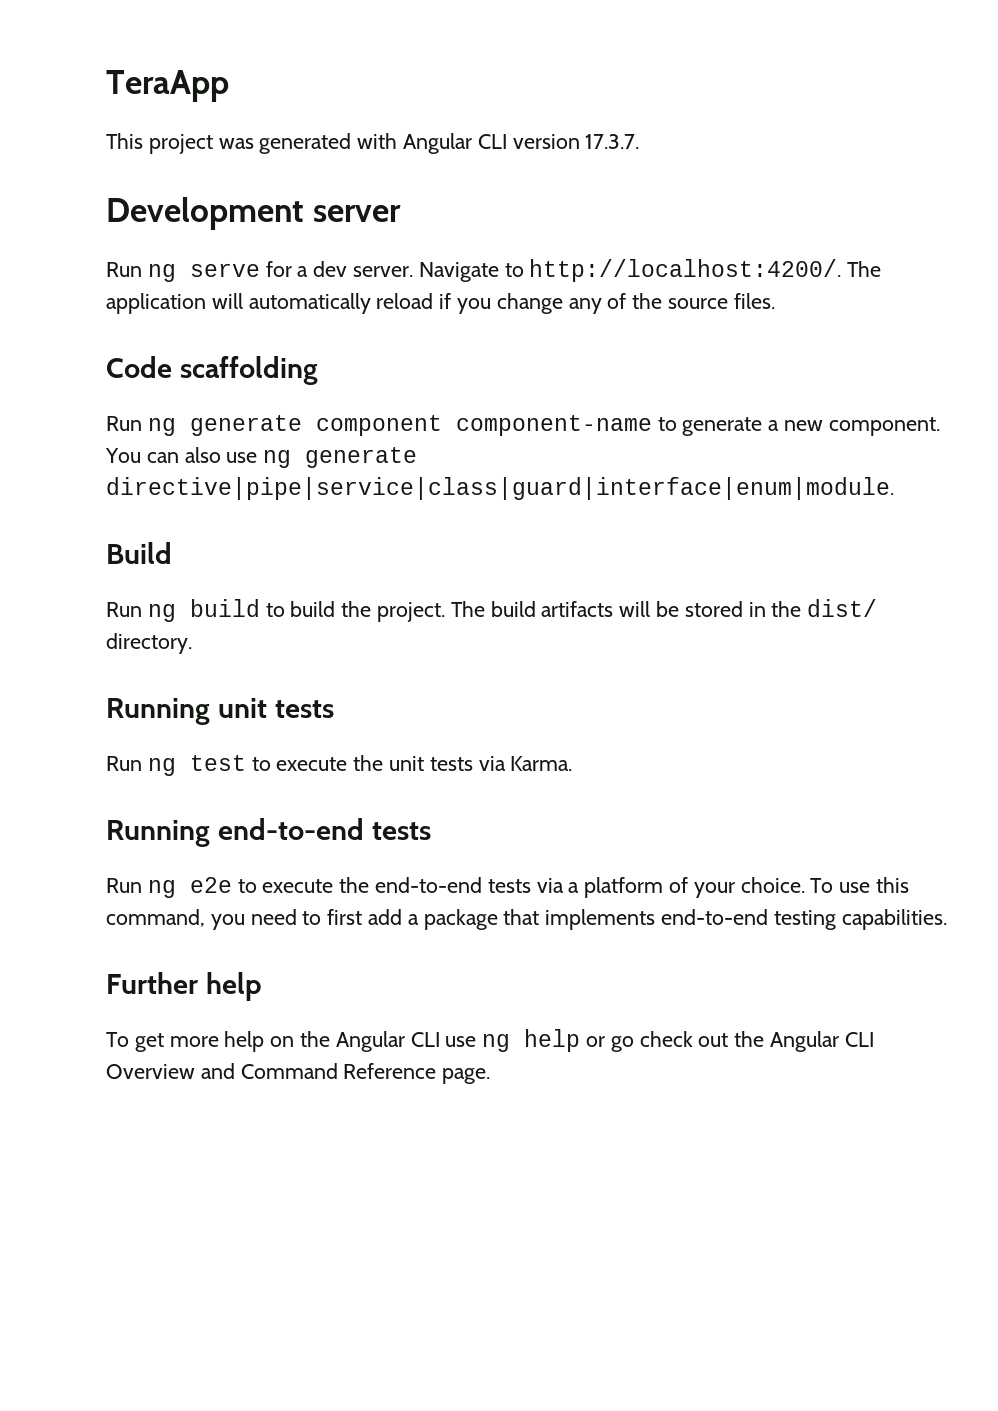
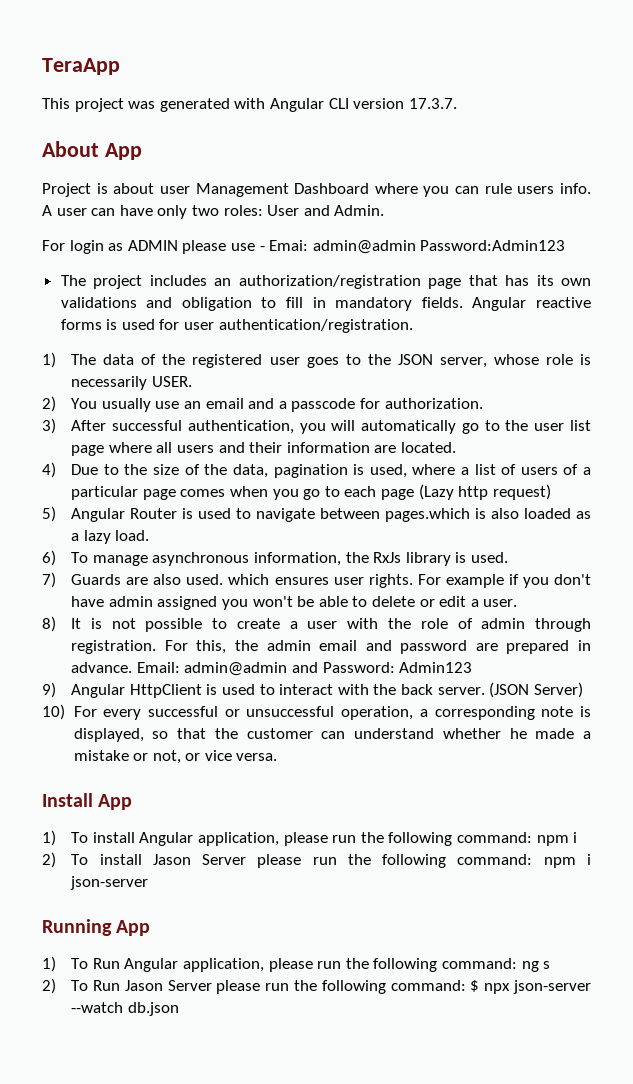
- Development server
- Run ng serve for a dev server. Navigate to http://localhost:4200/. The application will automatically reload if you change any of the source files.
- Code scaffolding
- Run ng generate component component-name to generate a new component. You can also use ng generate directive|pipe|service|class|guard|interface|enum|module.
- Build
- Run ng build to build the project. The build artifacts will be stored in the dist/ directory.
- Running unit tests
- Run ng test to execute the unit tests via Karma.
- Running end-to-end tests
- Run ng e2e to execute the end-to-end tests via a platform of your choice. To use this command, you need to first add a package that implements end-to-end testing capabilities.
- Further help
- To get more help on the Angular CLI use ng help or go check out the Angular CLI Overview and Command Reference page.
+ About App
+ Project is about user Management Dashboard where you can rule users info. A user can have only two roles: User and Admin.
+ For login as ADMIN please use - Emai: admin@admin Password:Admin123
+ The project includes an authorization/registration page that has its own validations and obligation to fill in mandatory fields. Angular reactive forms is used for user authentication/registration.
+ 1) The data of the registered user goes to the JSON server, whose role is necessarily USER.
+ 2) You usually use an email and a passcode for authorization.
+ 3) After successful authentication, you will automatically go to the user list page where all users and their information are located.
+ 4) Due to the size of the data, pagination is used, where a list of users of a particular page comes when you go to each page (Lazy http request)
+ 5) Angular Router is used to navigate between pages.which is also loaded as a lazy load.
+ 6) To manage asynchronous information, the RxJs library is used.
+ 7) Guards are also used. which ensures user rights. For example if you don't have admin assigned you won't be able to delete or edit a user.
+ 8) It is not possible to create a user with the role of admin through registration. For this, the admin email and password are prepared in advance. Email: admin@admin and Password: Admin123
+ 9) Angular HttpClient is used to interact with the back server. (JSON Server)
+ 10) For every successful or unsuccessful operation, a corresponding note is displayed, so that the customer can understand whether he made a mistake or not, or vice versa.
+ Install App
+ 1) To install Angular application, please run the following command: npm i
+ 2) To install Jason Server please run the following command: npm i json-server
+ Running App
+ 1) To Run Angular application, please run the following command: ng s
+ 2) To Run Jason Server please run the following command: $ npx json-server --watch db.json

